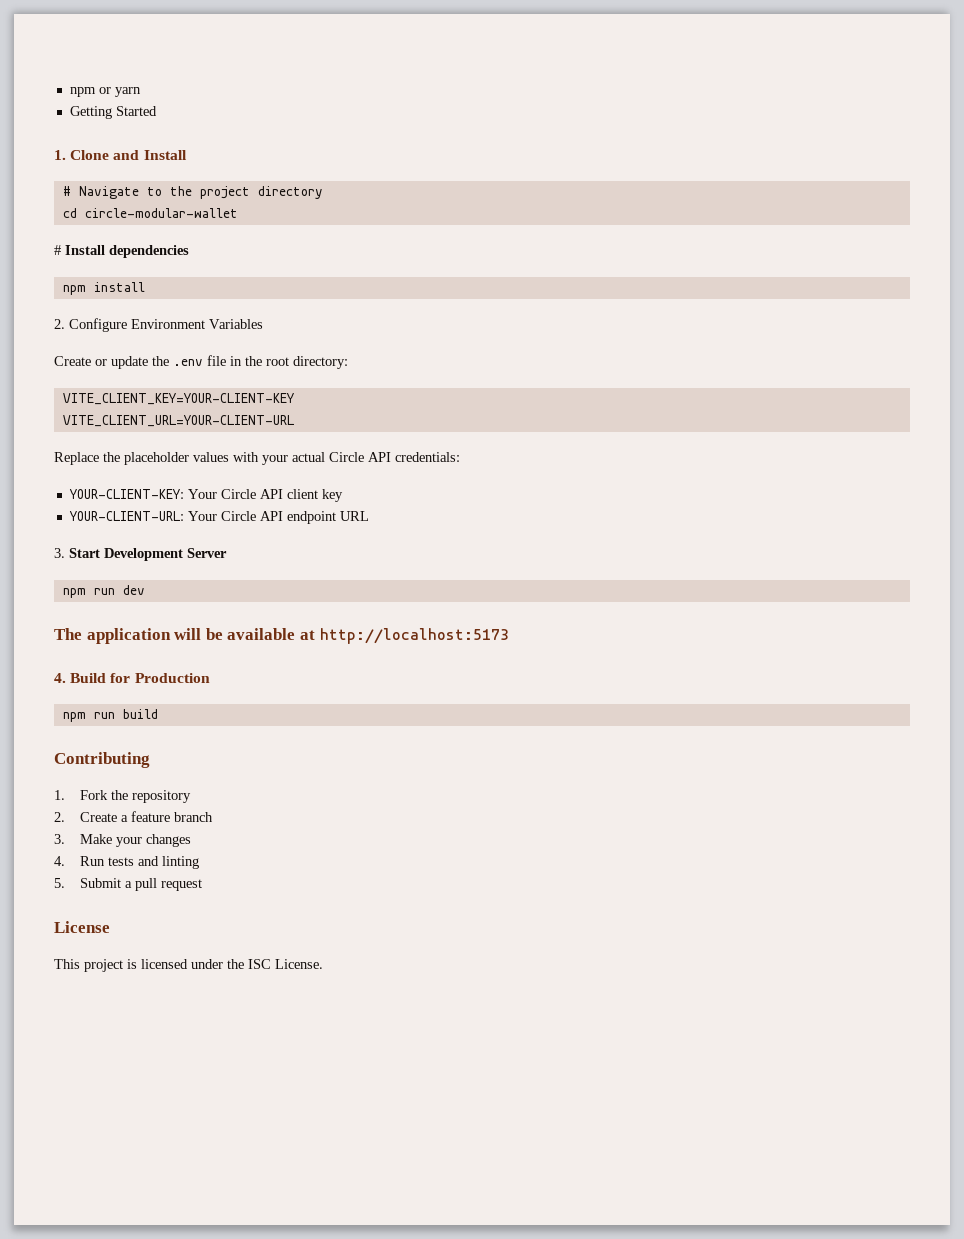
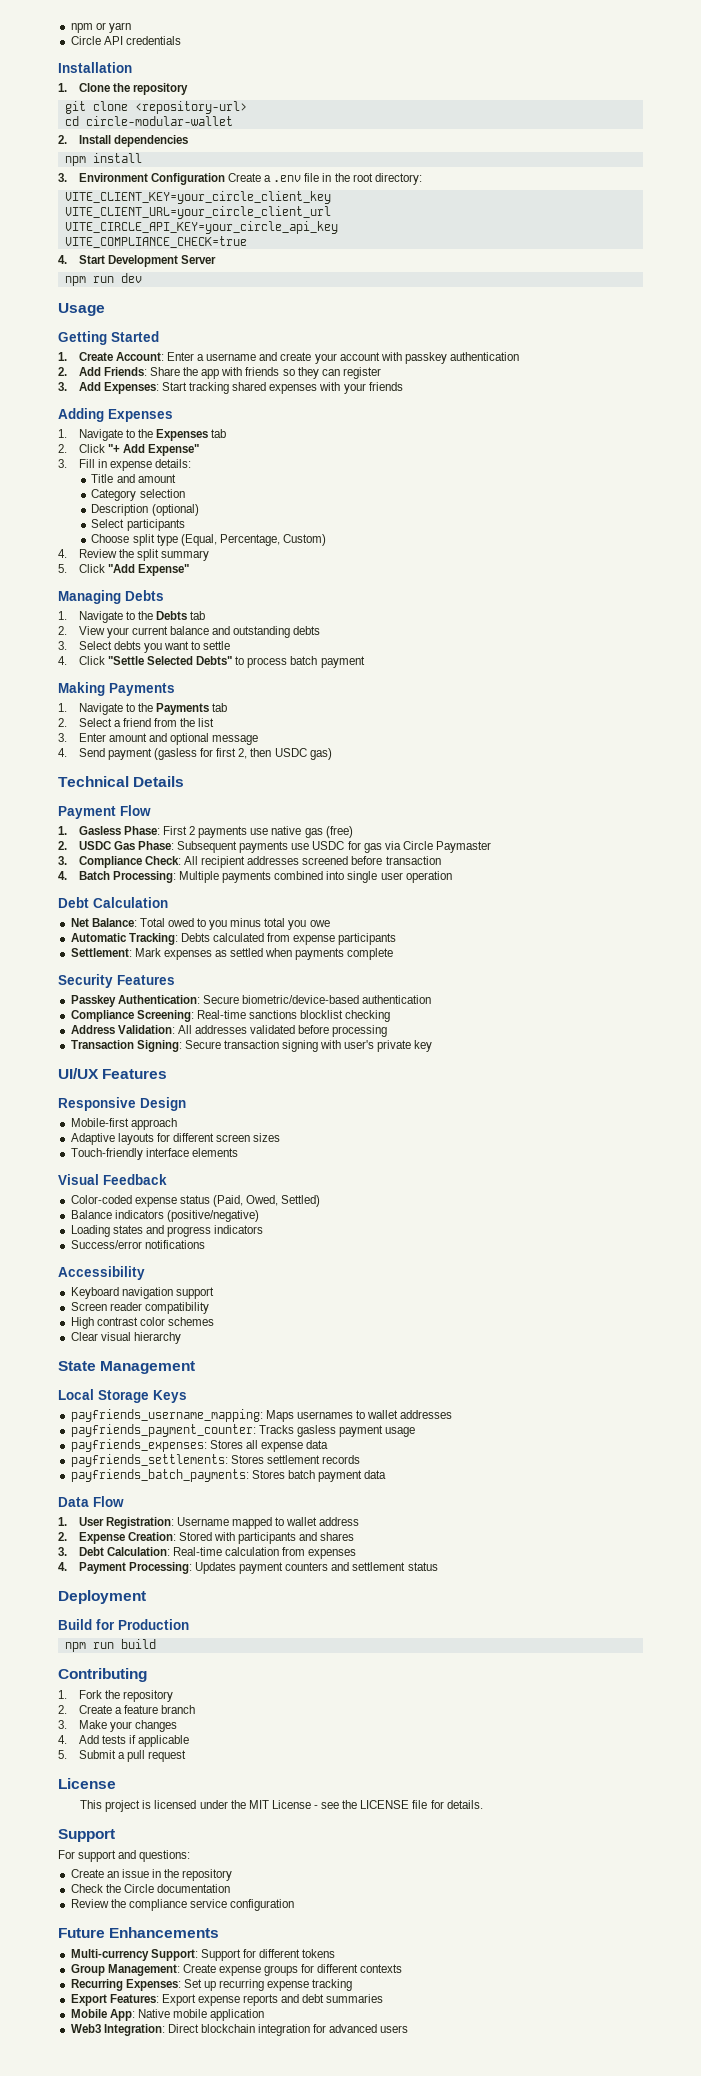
- Getting Started
- 1. Clone and Install
- # Navigate to the project directory
+ Circle API credentials
+ Installation
+ 1. Clone the repository
+ git clone <repository-url>
- # Install dependencies
+ 2. Install dependencies
- 2. Configure Environment Variables
- Create or update the .env file in the root directory:
+ 3. Environment Configuration Create a .env file in the root directory:
- VITE_CLIENT_KEY=YOUR-CLIENT-KEY
- VITE_CLIENT_URL=YOUR-CLIENT-URL
- Replace the placeholder values with your actual Circle API credentials:
- YOUR-CLIENT-KEY: Your Circle API client key
- YOUR-CLIENT-URL: Your Circle API endpoint URL
- 3. Start Development Server
+ VITE_CLIENT_KEY=your_circle_client_key
+ VITE_CLIENT_URL=your_circle_client_url
+ VITE_CIRCLE_API_KEY=your_circle_api_key
+ VITE_COMPLIANCE_CHECK=true
+ 4. Start Development Server
- The application will be available at http://localhost:5173
- 4. Build for Production
+ Usage
+ Getting Started
+ 1. Create Account: Enter a username and create your account with passkey authentication
+ 2. Add Friends: Share the app with friends so they can register
+ 3. Add Expenses: Start tracking shared expenses with your friends
+ Adding Expenses
+ 1. Navigate to the Expenses tab
+ 2. Click "+ Add Expense"
+ 3. Fill in expense details:
+ Title and amount
+ Category selection
+ Description (optional)
+ Select participants
+ Choose split type (Equal, Percentage, Custom)
+ 4. Review the split summary
+ 5. Click "Add Expense"
+ Managing Debts
+ 1. Navigate to the Debts tab
+ 2. View your current balance and outstanding debts
+ 3. Select debts you want to settle
+ 4. Click "Settle Selected Debts" to process batch payment
+ Making Payments
+ 1. Navigate to the Payments tab
+ 2. Select a friend from the list
+ 3. Enter amount and optional message
+ 4. Send payment (gasless for first 2, then USDC gas)
+ Technical Details
+ Payment Flow
+ 1. Gasless Phase: First 2 payments use native gas (free)
+ 2. USDC Gas Phase: Subsequent payments use USDC for gas via Circle Paymaster
+ 3. Compliance Check: All recipient addresses screened before transaction
+ 4. Batch Processing: Multiple payments combined into single user operation
+ Debt Calculation
+ Net Balance: Total owed to you minus total you owe
+ Automatic Tracking: Debts calculated from expense participants
+ Settlement: Mark expenses as settled when payments complete
+ Security Features
+ Passkey Authentication: Secure biometric/device-based authentication
+ Compliance Screening: Real-time sanctions blocklist checking
+ Address Validation: All addresses validated before processing
+ Transaction Signing: Secure transaction signing with user's private key
+ UI/UX Features
+ Responsive Design
+ Mobile-first approach
+ Adaptive layouts for different screen sizes
+ Touch-friendly interface elements
+ Visual Feedback
+ Color-coded expense status (Paid, Owed, Settled)
+ Balance indicators (positive/negative)
+ Loading states and progress indicators
+ Success/error notifications
+ Accessibility
+ Keyboard navigation support
+ Screen reader compatibility
+ High contrast color schemes
+ Clear visual hierarchy
+ State Management
+ Local Storage Keys
+ payfriends_username_mapping: Maps usernames to wallet addresses
+ payfriends_payment_counter: Tracks gasless payment usage
+ payfriends_expenses: Stores all expense data
+ payfriends_settlements: Stores settlement records
+ payfriends_batch_payments: Stores batch payment data
+ Data Flow
+ 1. User Registration: Username mapped to wallet address
+ 2. Expense Creation: Stored with participants and shares
+ 3. Debt Calculation: Real-time calculation from expenses
+ 4. Payment Processing: Updates payment counters and settlement status
+ Deployment
+ Build for Production
- 4. Run tests and linting
+ 4. Add tests if applicable
- This project is licensed under the ISC License.
+ This project is licensed under the MIT License - see the LICENSE file for details.
+ Support
+ For support and questions:
+ Create an issue in the repository
+ Check the Circle documentation
+ Review the compliance service configuration
+ Future Enhancements
+ Multi-currency Support: Support for different tokens
+ Group Management: Create expense groups for different contexts
+ Recurring Expenses: Set up recurring expense tracking
+ Export Features: Export expense reports and debt summaries
+ Mobile App: Native mobile application
+ Web3 Integration: Direct blockchain integration for advanced users

